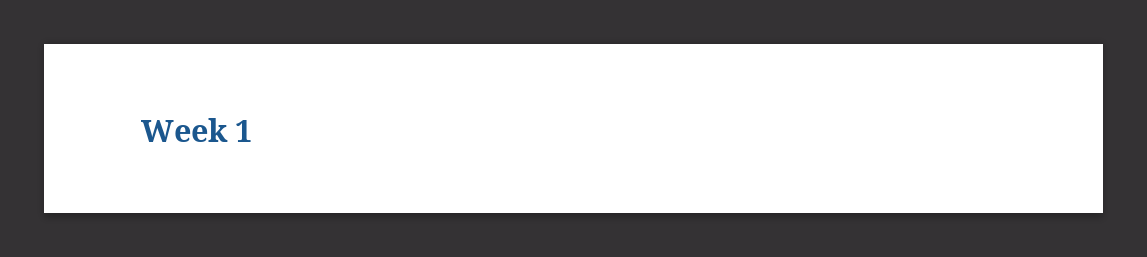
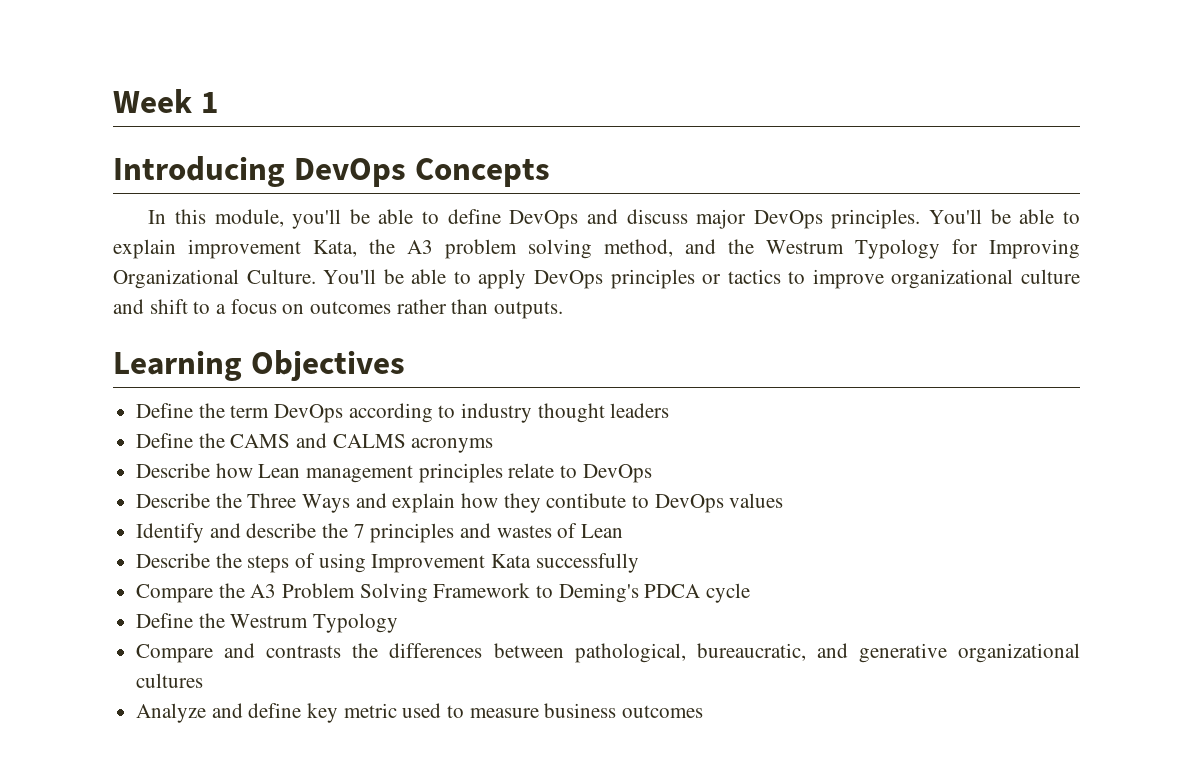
+ Introducing DevOps Concepts
+ In this module, you'll be able to define DevOps and discuss major DevOps principles. You'll be able to explain improvement Kata, the A3 problem solving method, and the Westrum Typology for Improving Organizational Culture. You'll be able to apply DevOps principles or tactics to improve organizational culture and shift to a focus on outcomes rather than outputs.
+ Learning Objectives
+ Define the term DevOps according to industry thought leaders
+ Define the CAMS and CALMS acronyms
+ Describe how Lean management principles relate to DevOps
+ Describe the Three Ways and explain how they contibute to DevOps values
+ Identify and describe the 7 principles and wastes of Lean
+ Describe the steps of using Improvement Kata successfully
+ Compare the A3 Problem Solving Framework to Deming's PDCA cycle
+ Define the Westrum Typology
+ Compare and contrasts the differences between pathological, bureaucratic, and generative organizational cultures
+ Analyze and define key metric used to measure business outcomes

